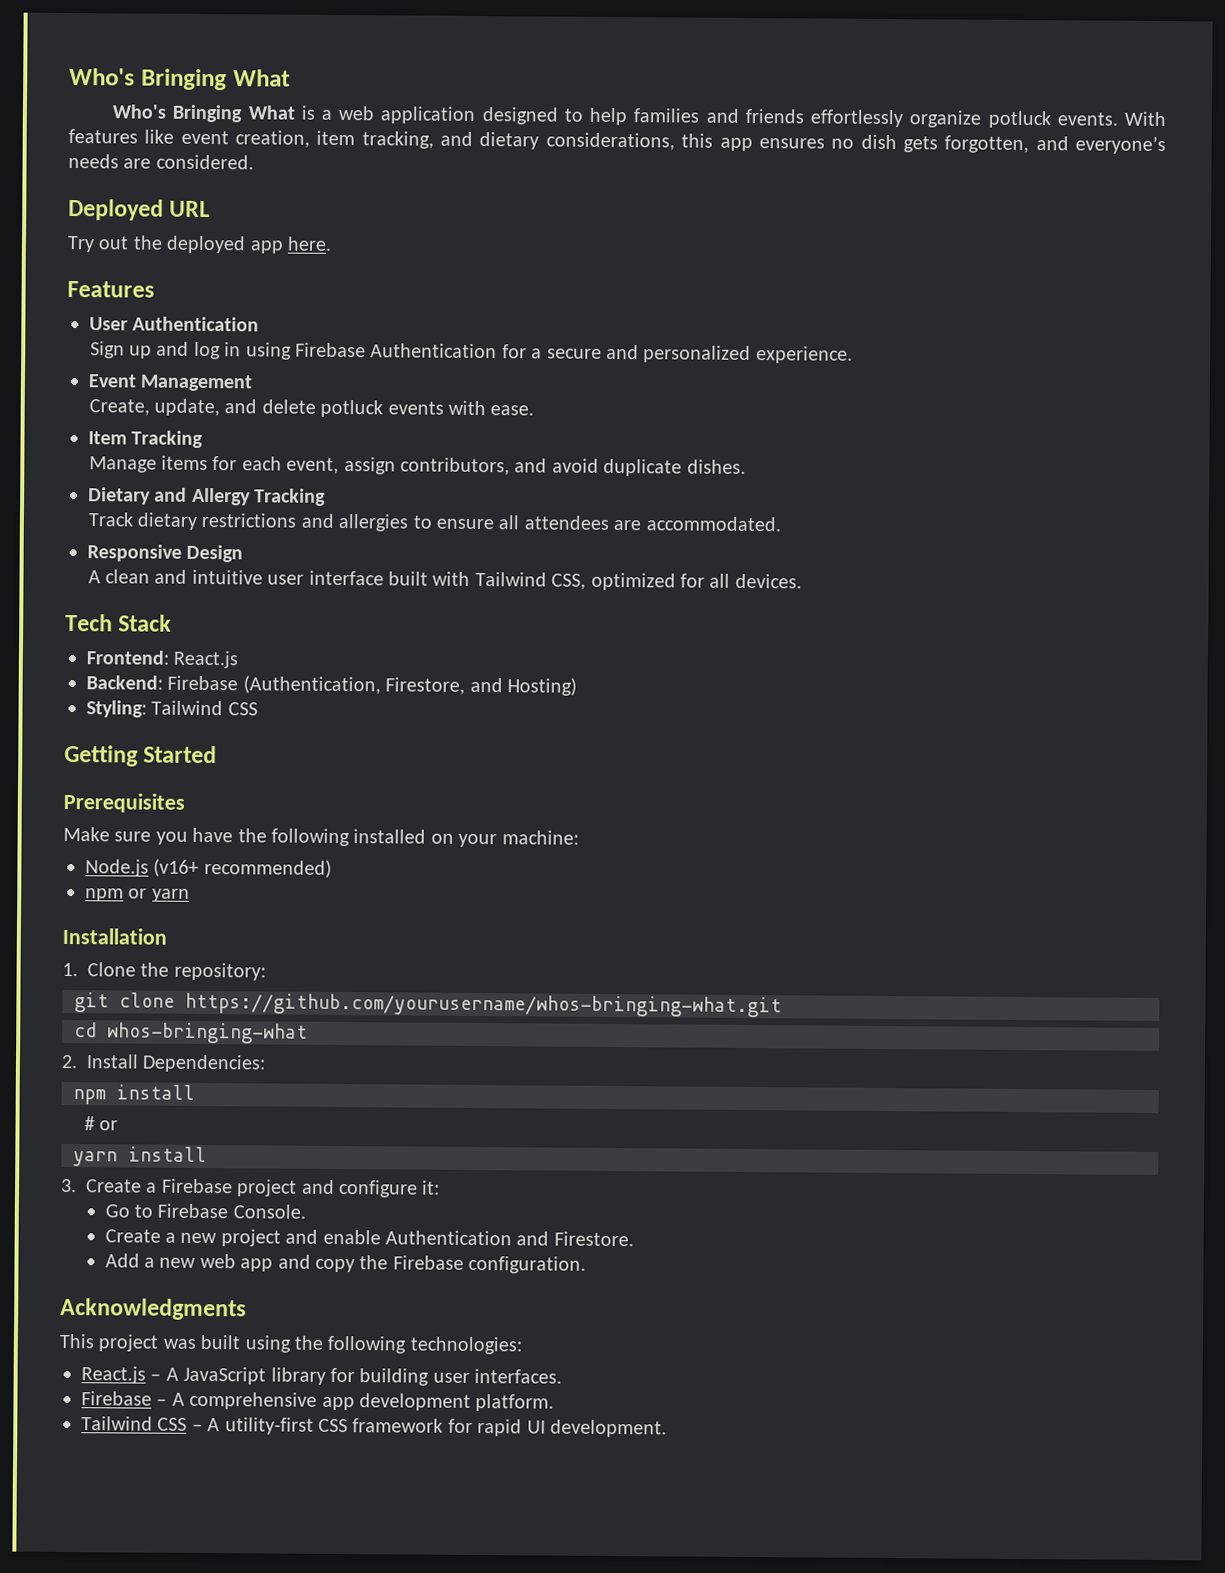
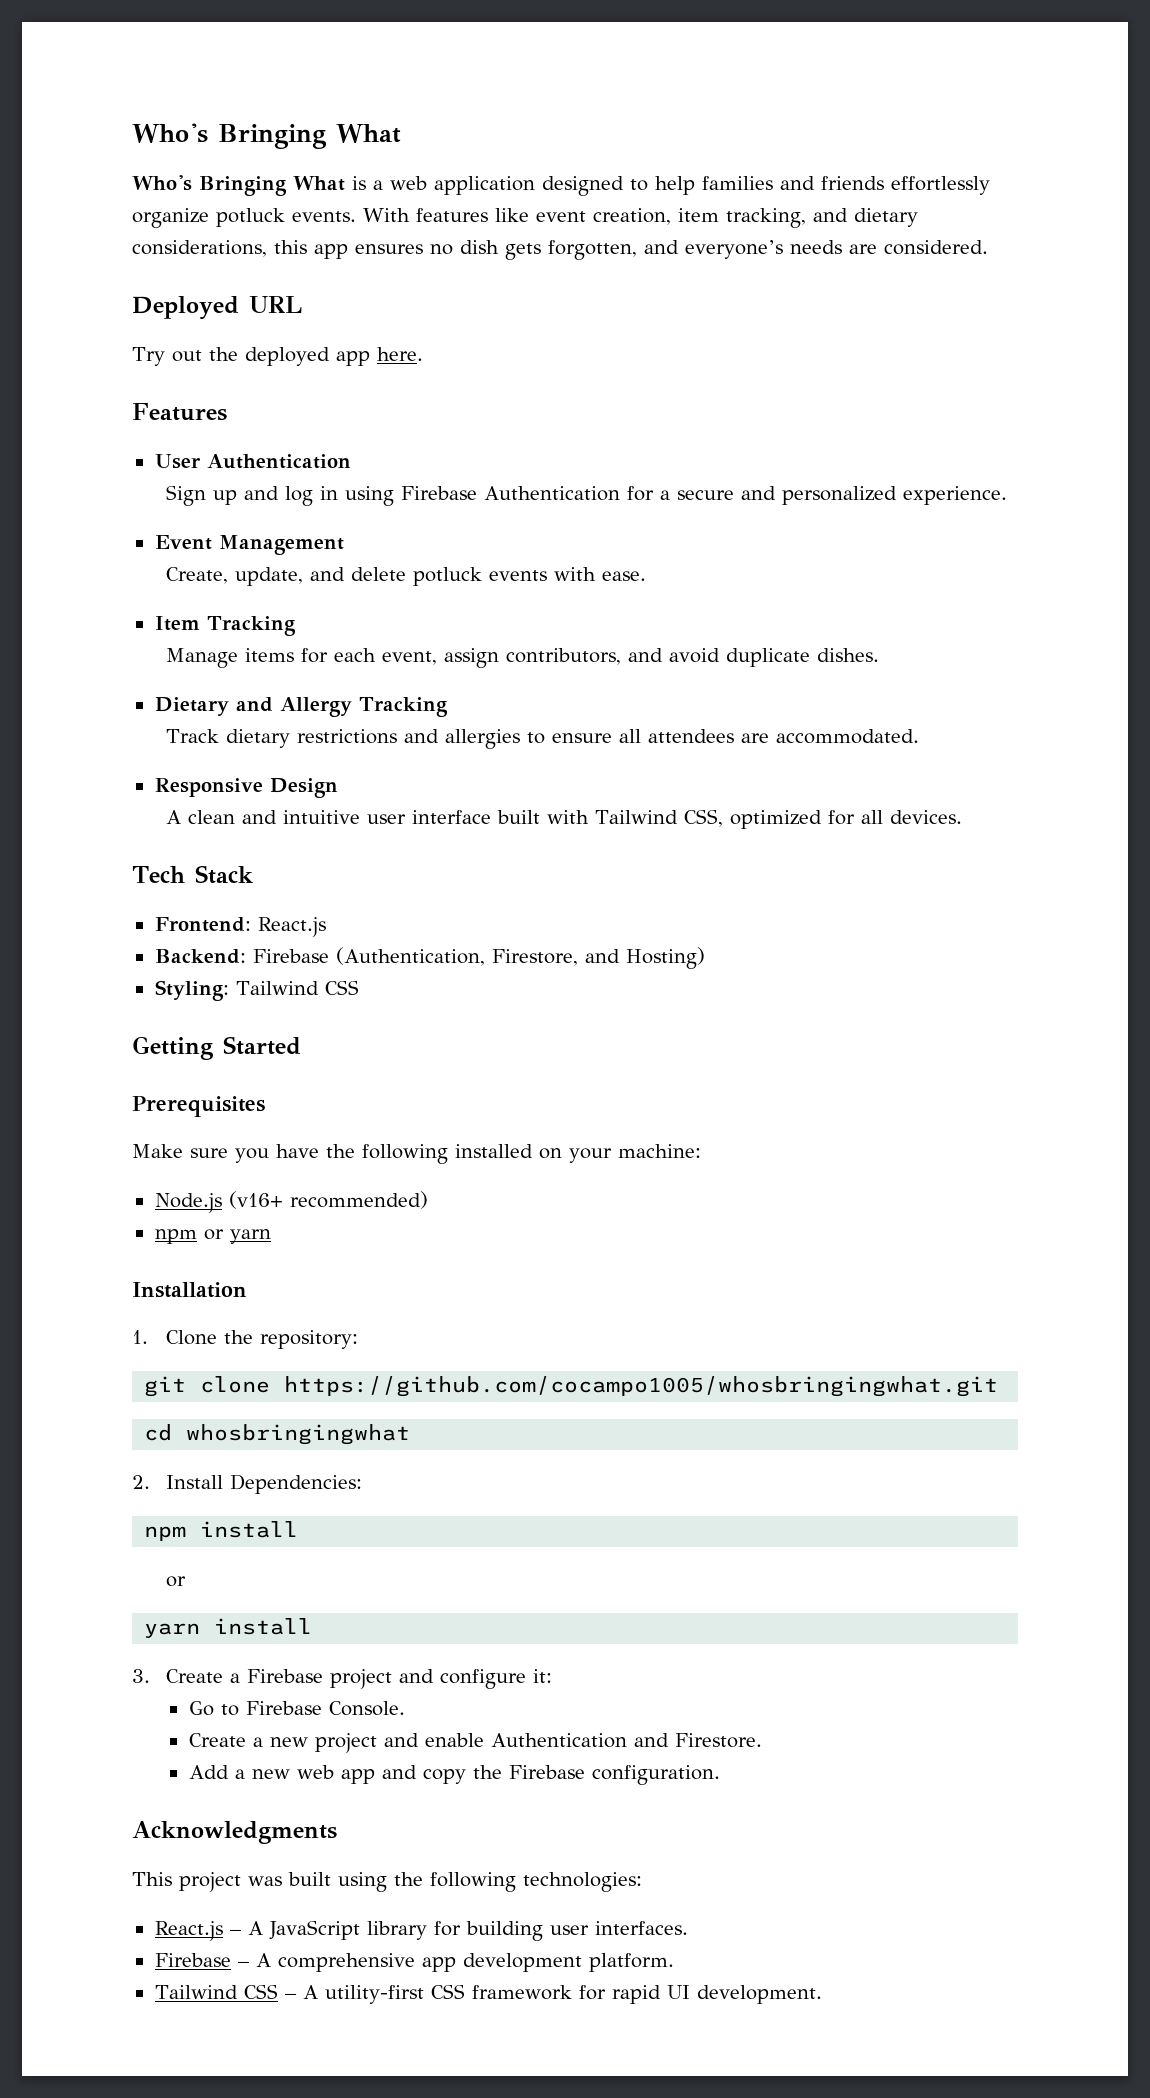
- git clone https://github.com/yourusername/whos-bringing-what.git
+ git clone https://github.com/cocampo1005/whosbringingwhat.git
- cd whos-bringing-what
+ cd whosbringingwhat
  npm install
- # or
+ or

